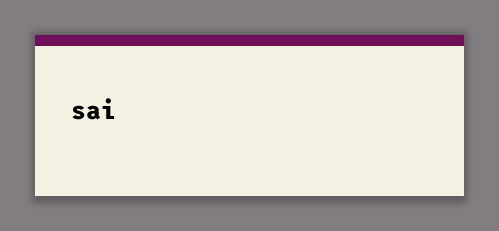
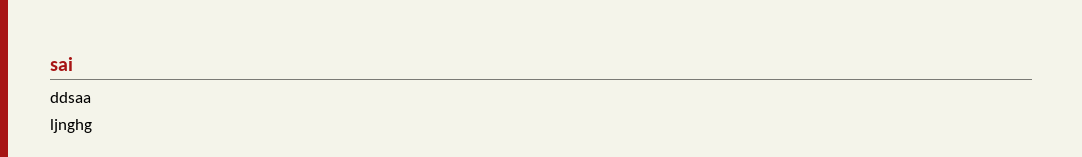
+ ddsaa
+ ljnghg

